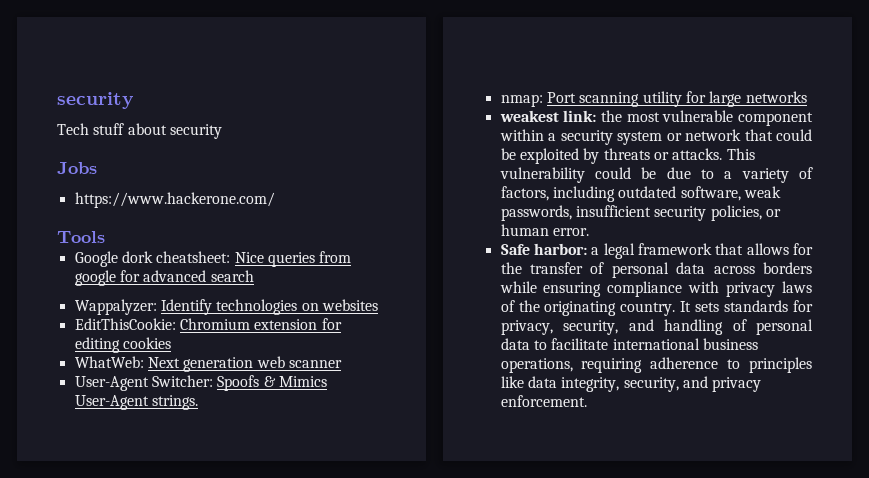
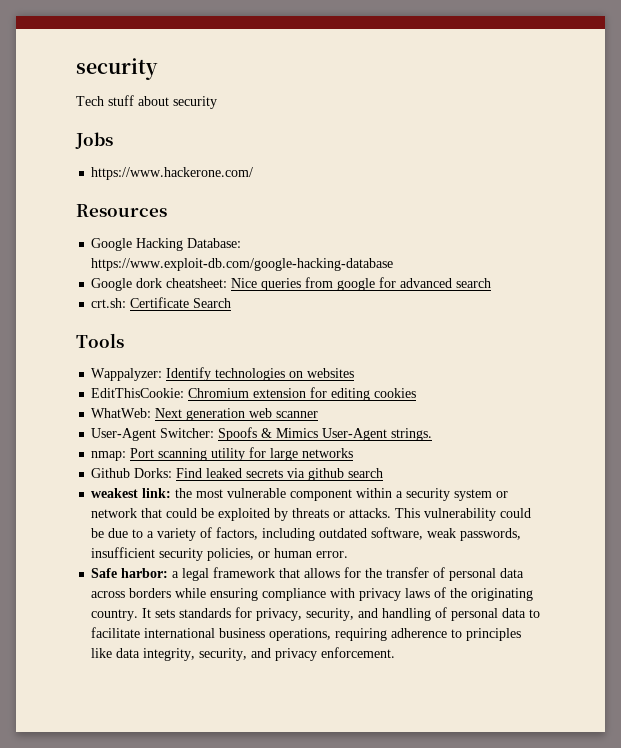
- Tools
+ Resources
+ Google Hacking Database: https://www.exploit-db.com/google-hacking-database
+ crt.sh: Certificate Search
+ Tools
+ Github Dorks: Find leaked secrets via github search

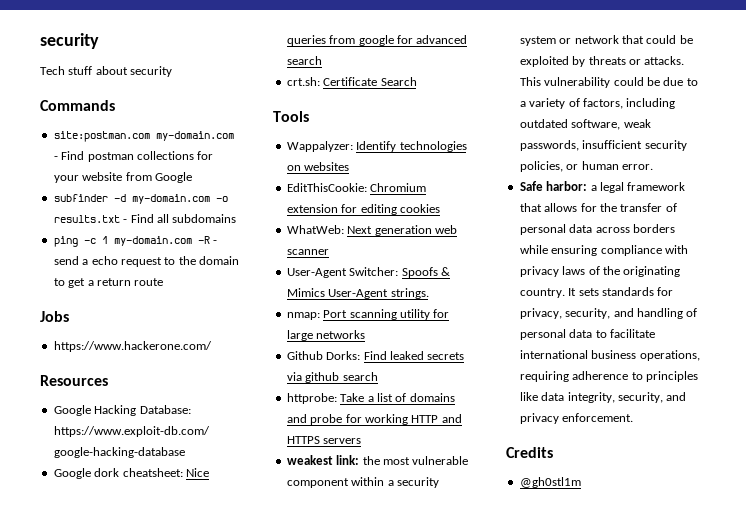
+ Commands
+ site:postman.com my-domain.com - Find postman collections for your website from Google
+ subfinder -d my-domain.com -o results.txt - Find all subdomains
+ ping -c 1 my-domain.com -R - send a echo request to the domain to get a return route
+ httprobe: Take a list of domains and probe for working HTTP and HTTPS servers
+ Credits
+ @gh0stl1m

